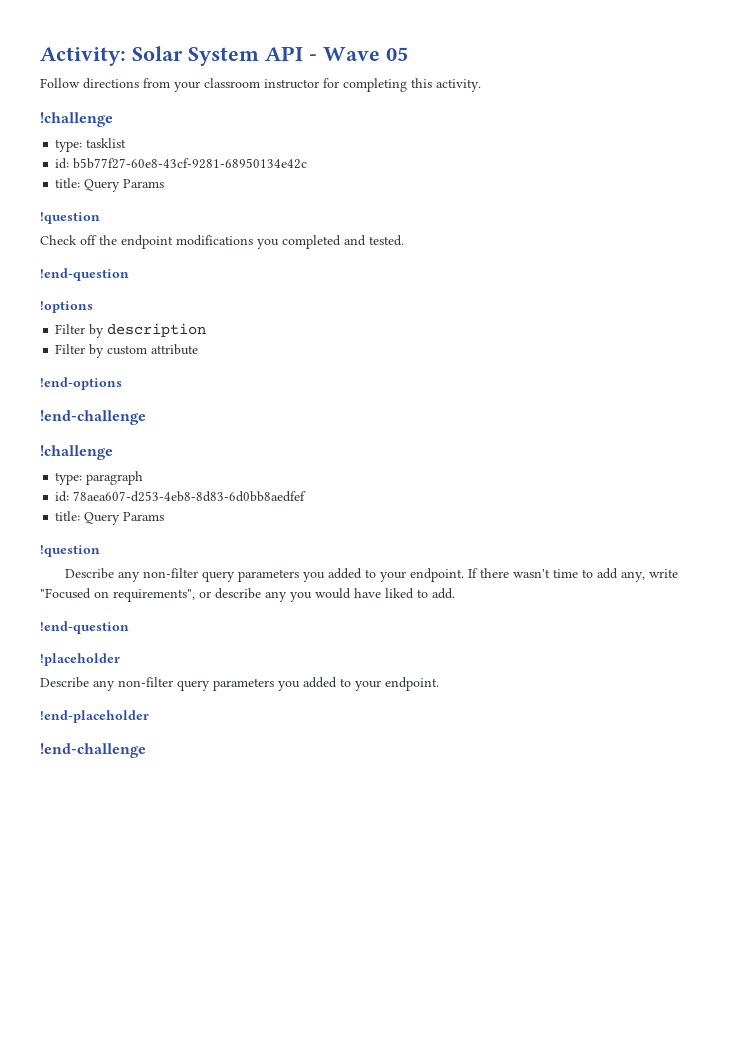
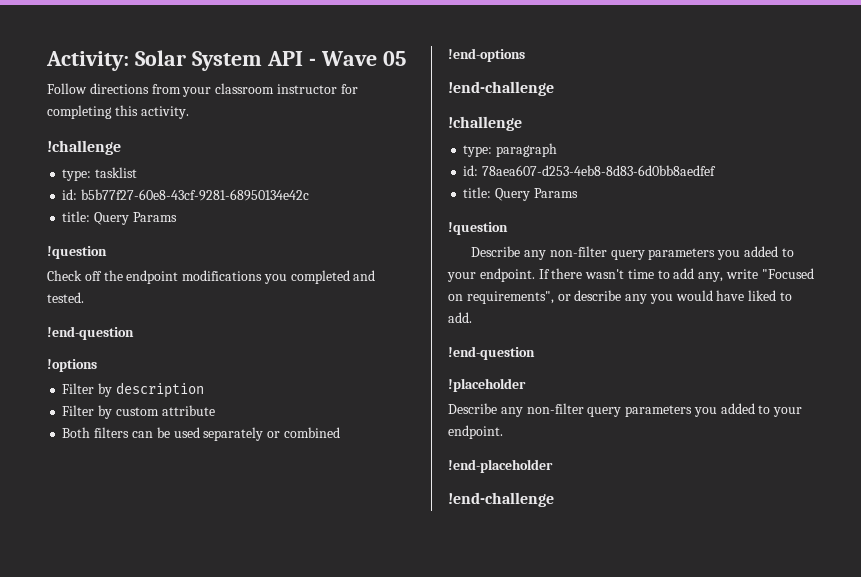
+ Both filters can be used separately or combined

